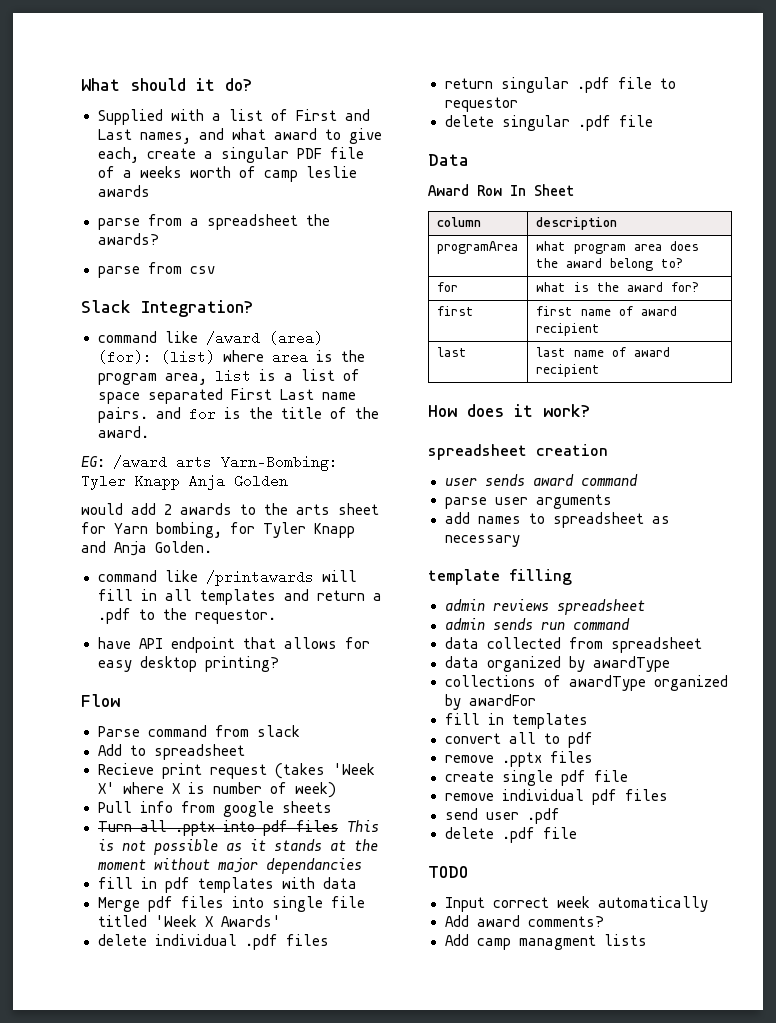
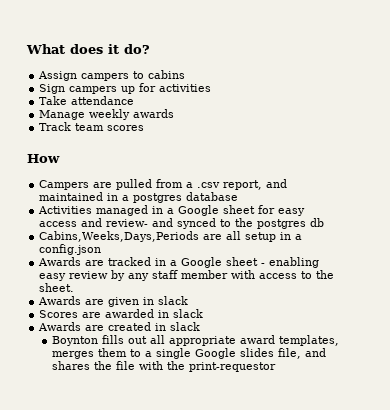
- What should it do?
+ What does it do?
- Supplied with a list of First and Last names, and what award to give each, create a singular PDF file of a weeks worth of camp leslie awards
- parse from a spreadsheet the awards?
- parse from csv
- Slack Integration?
- command like /award (area) (for): (list) where area is the program area, list is a list of space separated First Last name pairs. and for is the title of the award.
- EG: /award arts Yarn-Bombing: Tyler Knapp Anja Golden
- would add 2 awards to the arts sheet for Yarn bombing, for Tyler Knapp and Anja Golden.
- command like /printawards will fill in all templates and return a .pdf to the requestor.
- have API endpoint that allows for easy desktop printing?
- Flow
- Parse command from slack
- Add to spreadsheet
- Recieve print request (takes 'Week X' where X is number of week)
- Pull info from google sheets
- Turn all .pptx into pdf files This is not possible as it stands at the moment without major dependancies
- fill in pdf templates with data
- Merge pdf files into single file titled 'Week X Awards'
- delete individual .pdf files
- return singular .pdf file to requestor
- delete singular .pdf file
- Data
- Award Row In Sheet
- column | description
- programArea | what program area does the award belong to?
- for | what is the award for?
- first | first name of award recipient
- last | last name of award recipient
- How does it work?
- spreadsheet creation
- user sends award command
- parse user arguments
- add names to spreadsheet as necessary
- template filling
- admin reviews spreadsheet
- admin sends run command
- data collected from spreadsheet
- data organized by awardType
- collections of awardType organized by awardFor
- fill in templates
- convert all to pdf
- remove .pptx files
- create single pdf file
- remove individual pdf files
- send user .pdf
- delete .pdf file
- TODO
- Input correct week automatically
- Add award comments?
- Add camp managment lists
+ Assign campers to cabins
+ Sign campers up for activities
+ Take attendance
+ Manage weekly awards
+ Track team scores
+ How
+ Campers are pulled from a .csv report, and maintained in a postgres database
+ Activities managed in a Google sheet for easy access and review- and synced to the postgres db
+ Cabins,Weeks,Days,Periods are all setup in a config.json
+ Awards are tracked in a Google sheet - enabling easy review by any staff member with access to the sheet.
+ Awards are given in slack
+ Scores are awarded in slack
+ Awards are created in slack
+ Boynton fills out all appropriate award templates, merges them to a single Google slides file, and shares the file with the print-requestor

